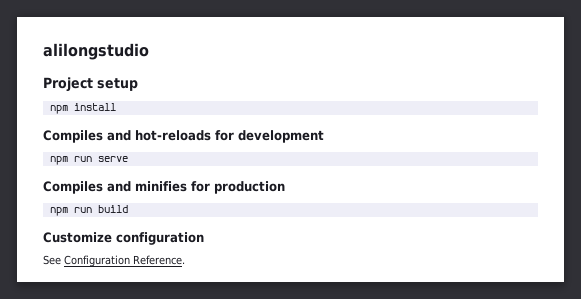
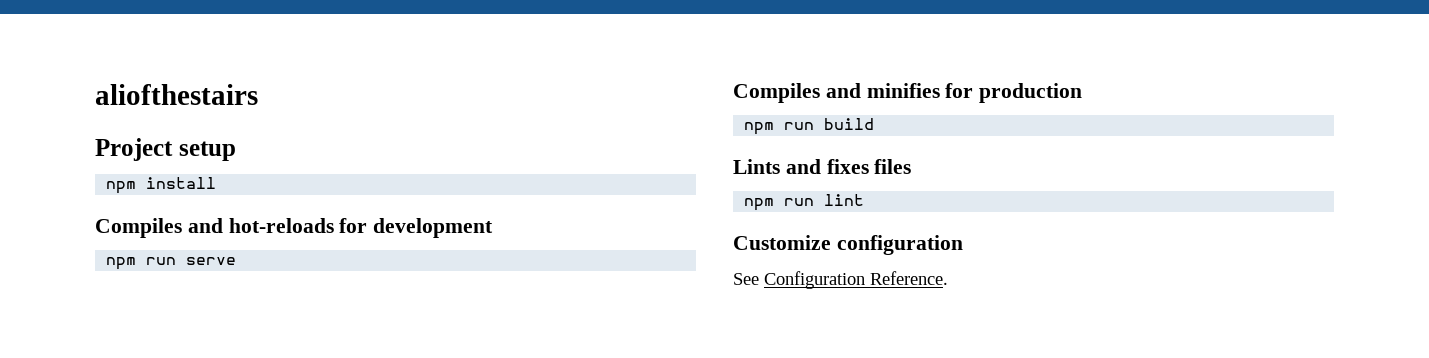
- alilongstudio
+ aliofthestairs
+ Lints and fixes files
+ npm run lint

